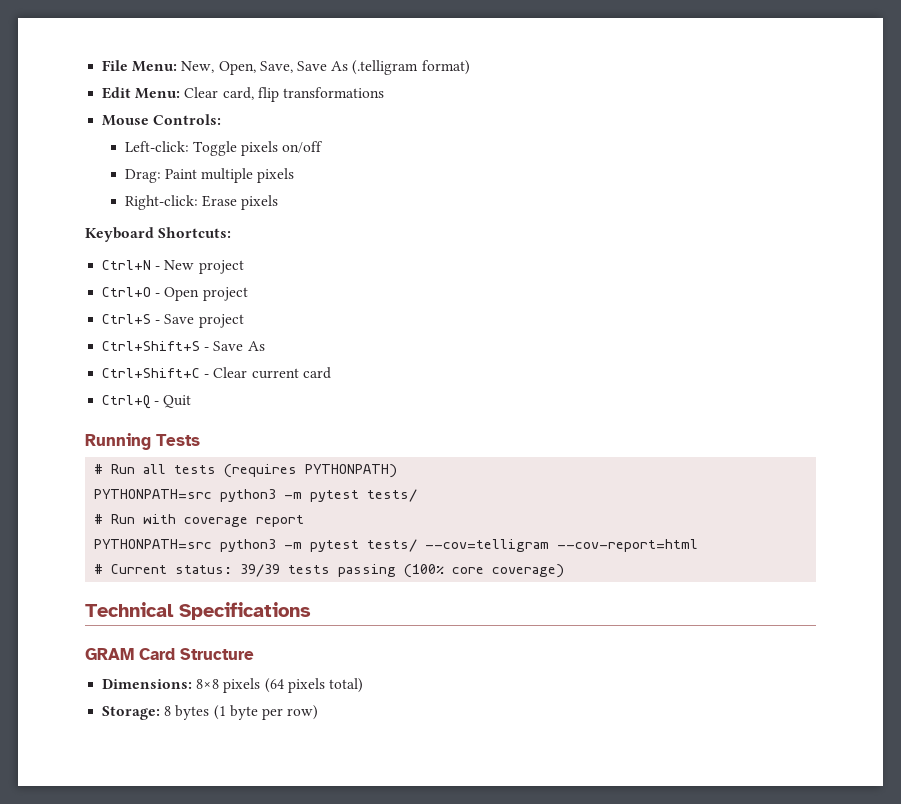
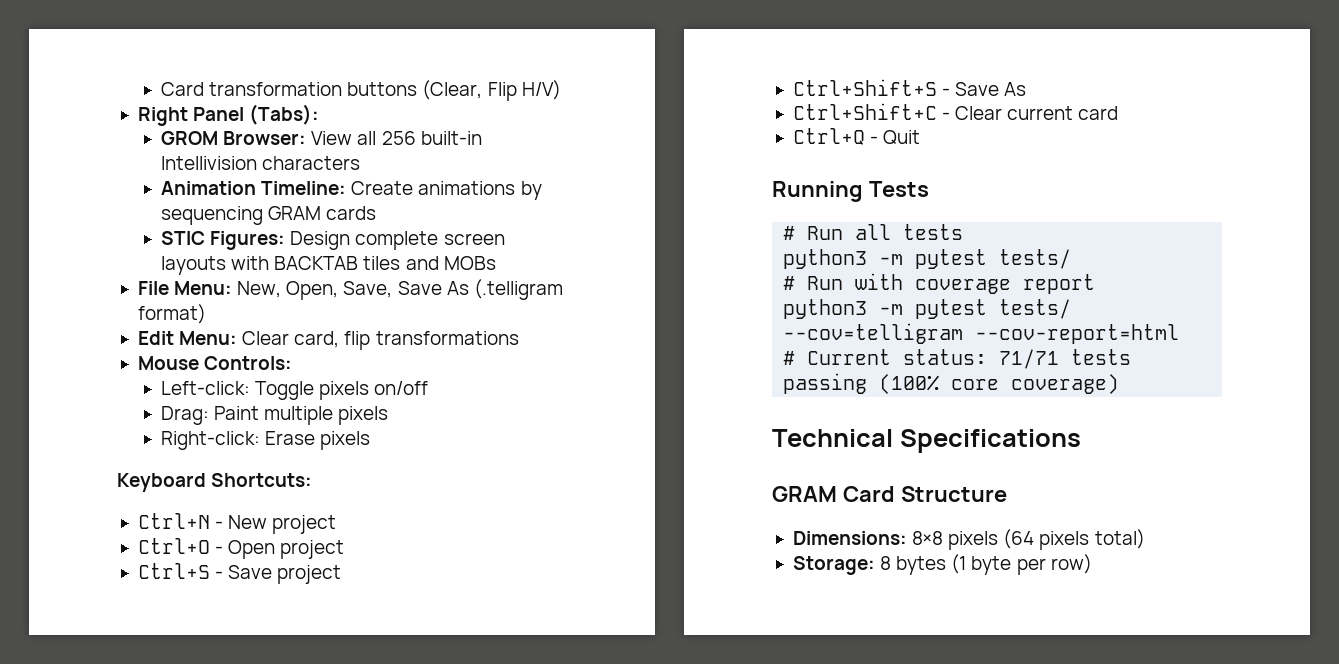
+ Card transformation buttons (Clear, Flip H/V)
+ Right Panel (Tabs):
+ GROM Browser: View all 256 built-in Intellivision characters
+ Animation Timeline: Create animations by sequencing GRAM cards
+ STIC Figures: Design complete screen layouts with BACKTAB tiles and MOBs
- # Run all tests (requires PYTHONPATH)
- PYTHONPATH=src python3 -m pytest tests/
+ # Run all tests
+ python3 -m pytest tests/
- PYTHONPATH=src python3 -m pytest tests/ --cov=telligram --cov-report=html
+ python3 -m pytest tests/ --cov=telligram --cov-report=html
- # Current status: 39/39 tests passing (100% core coverage)
+ # Current status: 71/71 tests passing (100% core coverage)

